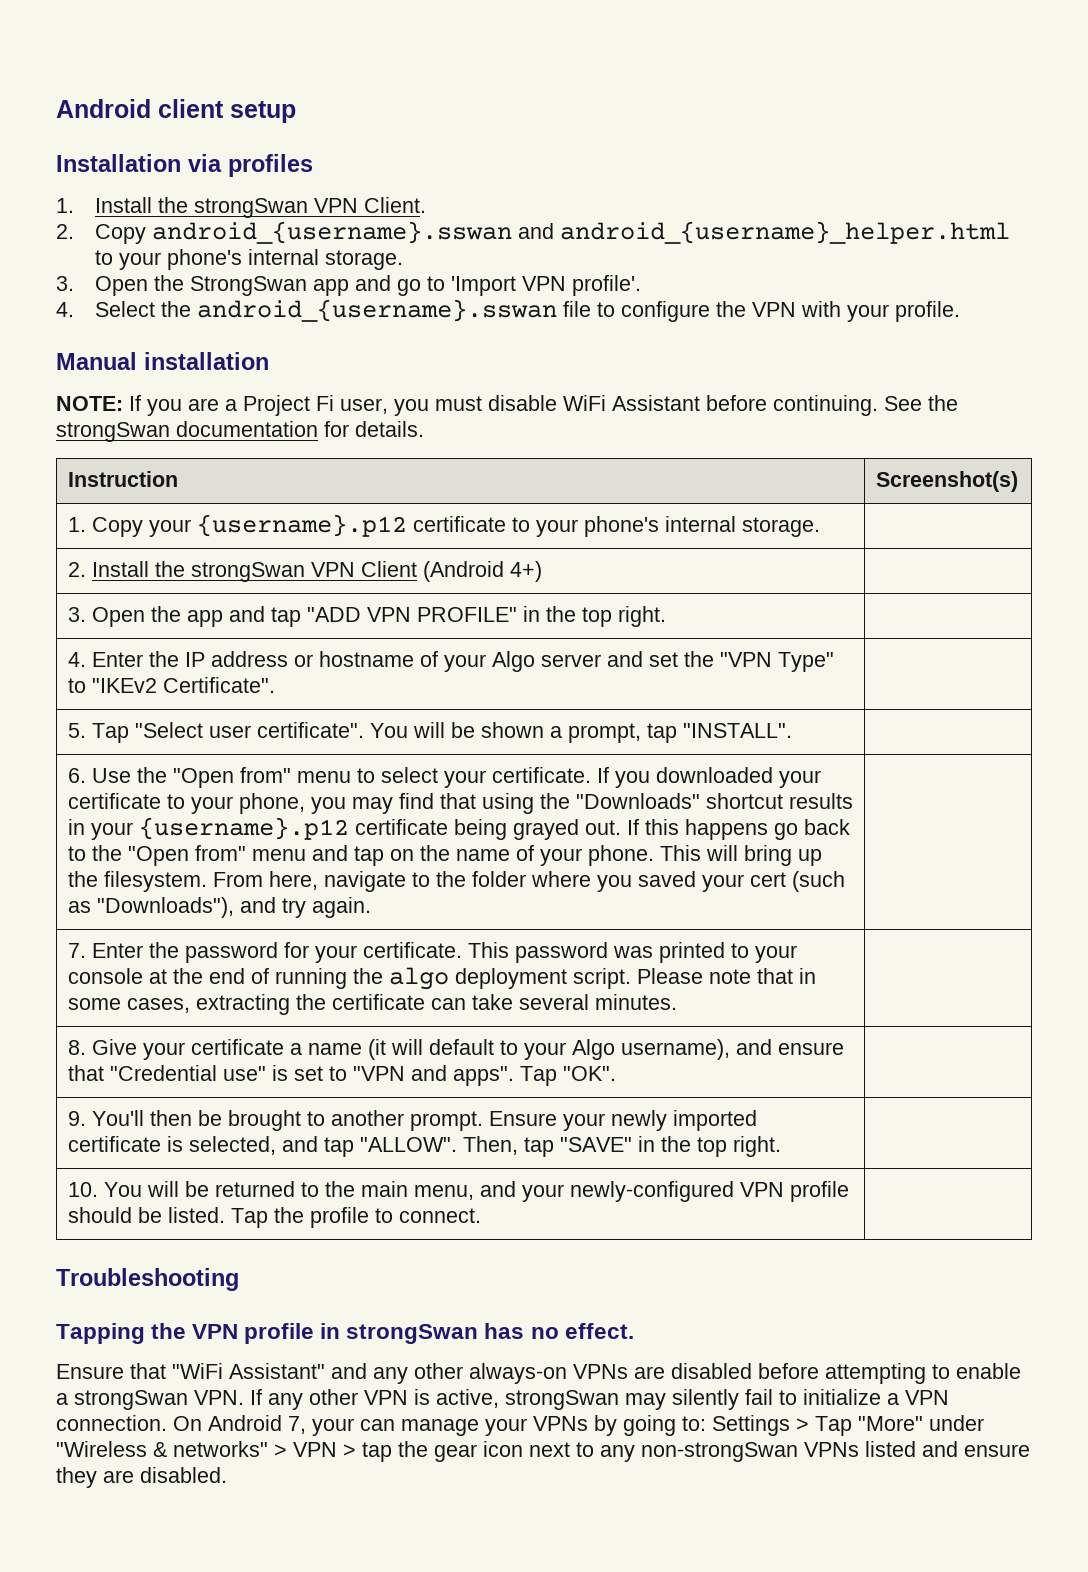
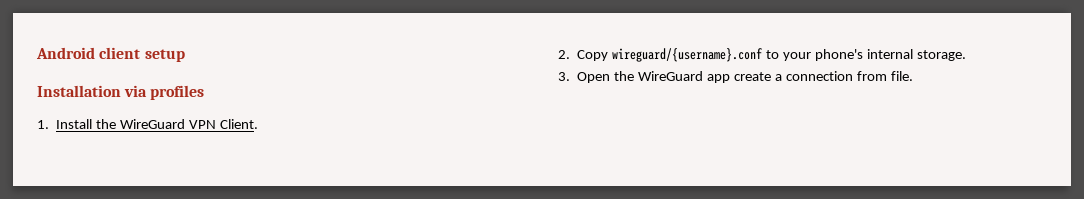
- 1. Install the strongSwan VPN Client.
+ 1. Install the WireGuard VPN Client.
- 2. Copy android_{username}.sswan and android_{username}_helper.html to your phone's internal storage.
+ 2. Copy wireguard/{username}.conf to your phone's internal storage.
- 3. Open the StrongSwan app and go to 'Import VPN profile'.
- 4. Select the android_{username}.sswan file to configure the VPN with your profile.
- Manual installation
- NOTE: If you are a Project Fi user, you must disable WiFi Assistant before continuing. See the strongSwan documentation for details.
- Instruction | Screenshot(s)
- 1. Copy your {username}.p12 certificate to your phone's internal storage. |
- 2. Install the strongSwan VPN Client (Android 4+) |
- 3. Open the app and tap "ADD VPN PROFILE" in the top right. |
- 4. Enter the IP address or hostname of your Algo server and set the "VPN Type" to "IKEv2 Certificate". |
- 5. Tap "Select user certificate". You will be shown a prompt, tap "INSTALL". |
- 6. Use the "Open from" menu to select your certificate. If you downloaded your certificate to your phone, you may find that using the "Downloads" shortcut results in your {username}.p12 certificate being grayed out. If this happens go back to the "Open from" menu and tap on the name of your phone. This will bring up the filesystem. From here, navigate to the folder where you saved your cert (such as "Downloads"), and try again. |
- 7. Enter the password for your certificate. This password was printed to your console at the end of running the algo deployment script. Please note that in some cases, extracting the certificate can take several minutes. |
- 8. Give your certificate a name (it will default to your Algo username), and ensure that "Credential use" is set to "VPN and apps". Tap "OK". |
- 9. You'll then be brought to another prompt. Ensure your newly imported certificate is selected, and tap "ALLOW". Then, tap "SAVE" in the top right. |
- 10. You will be returned to the main menu, and your newly-configured VPN profile should be listed. Tap the profile to connect. |
- Troubleshooting
- Tapping the VPN profile in strongSwan has no effect.
- Ensure that "WiFi Assistant" and any other always-on VPNs are disabled before attempting to enable a strongSwan VPN. If any other VPN is active, strongSwan may silently fail to initialize a VPN connection. On Android 7, your can manage your VPNs by going to: Settings > Tap "More" under "Wireless & networks" > VPN > tap the gear icon next to any non-strongSwan VPNs listed and ensure they are disabled.
+ 3. Open the WireGuard app create a connection from file.

